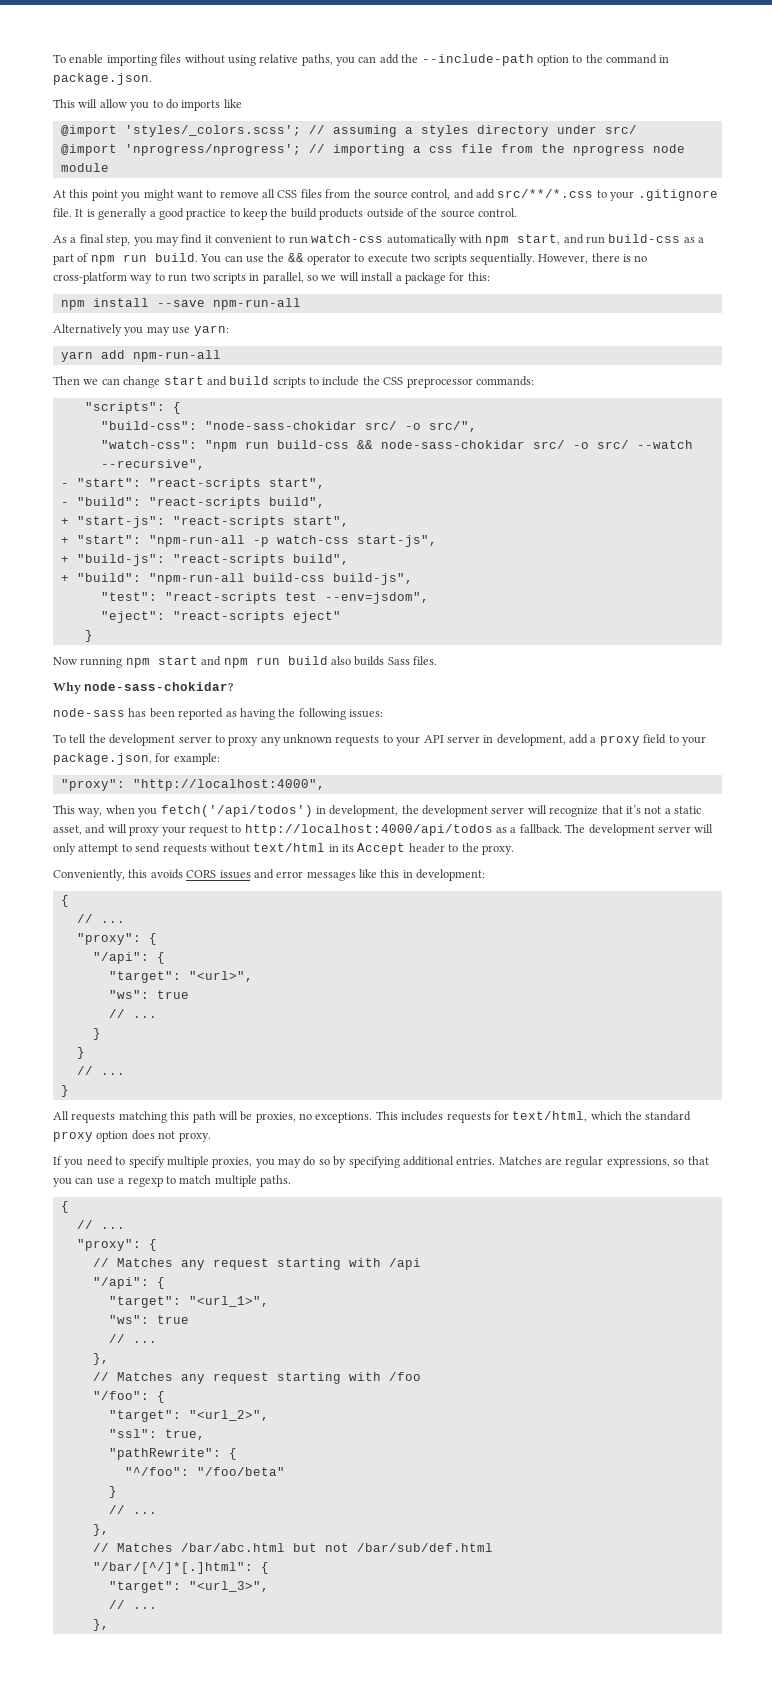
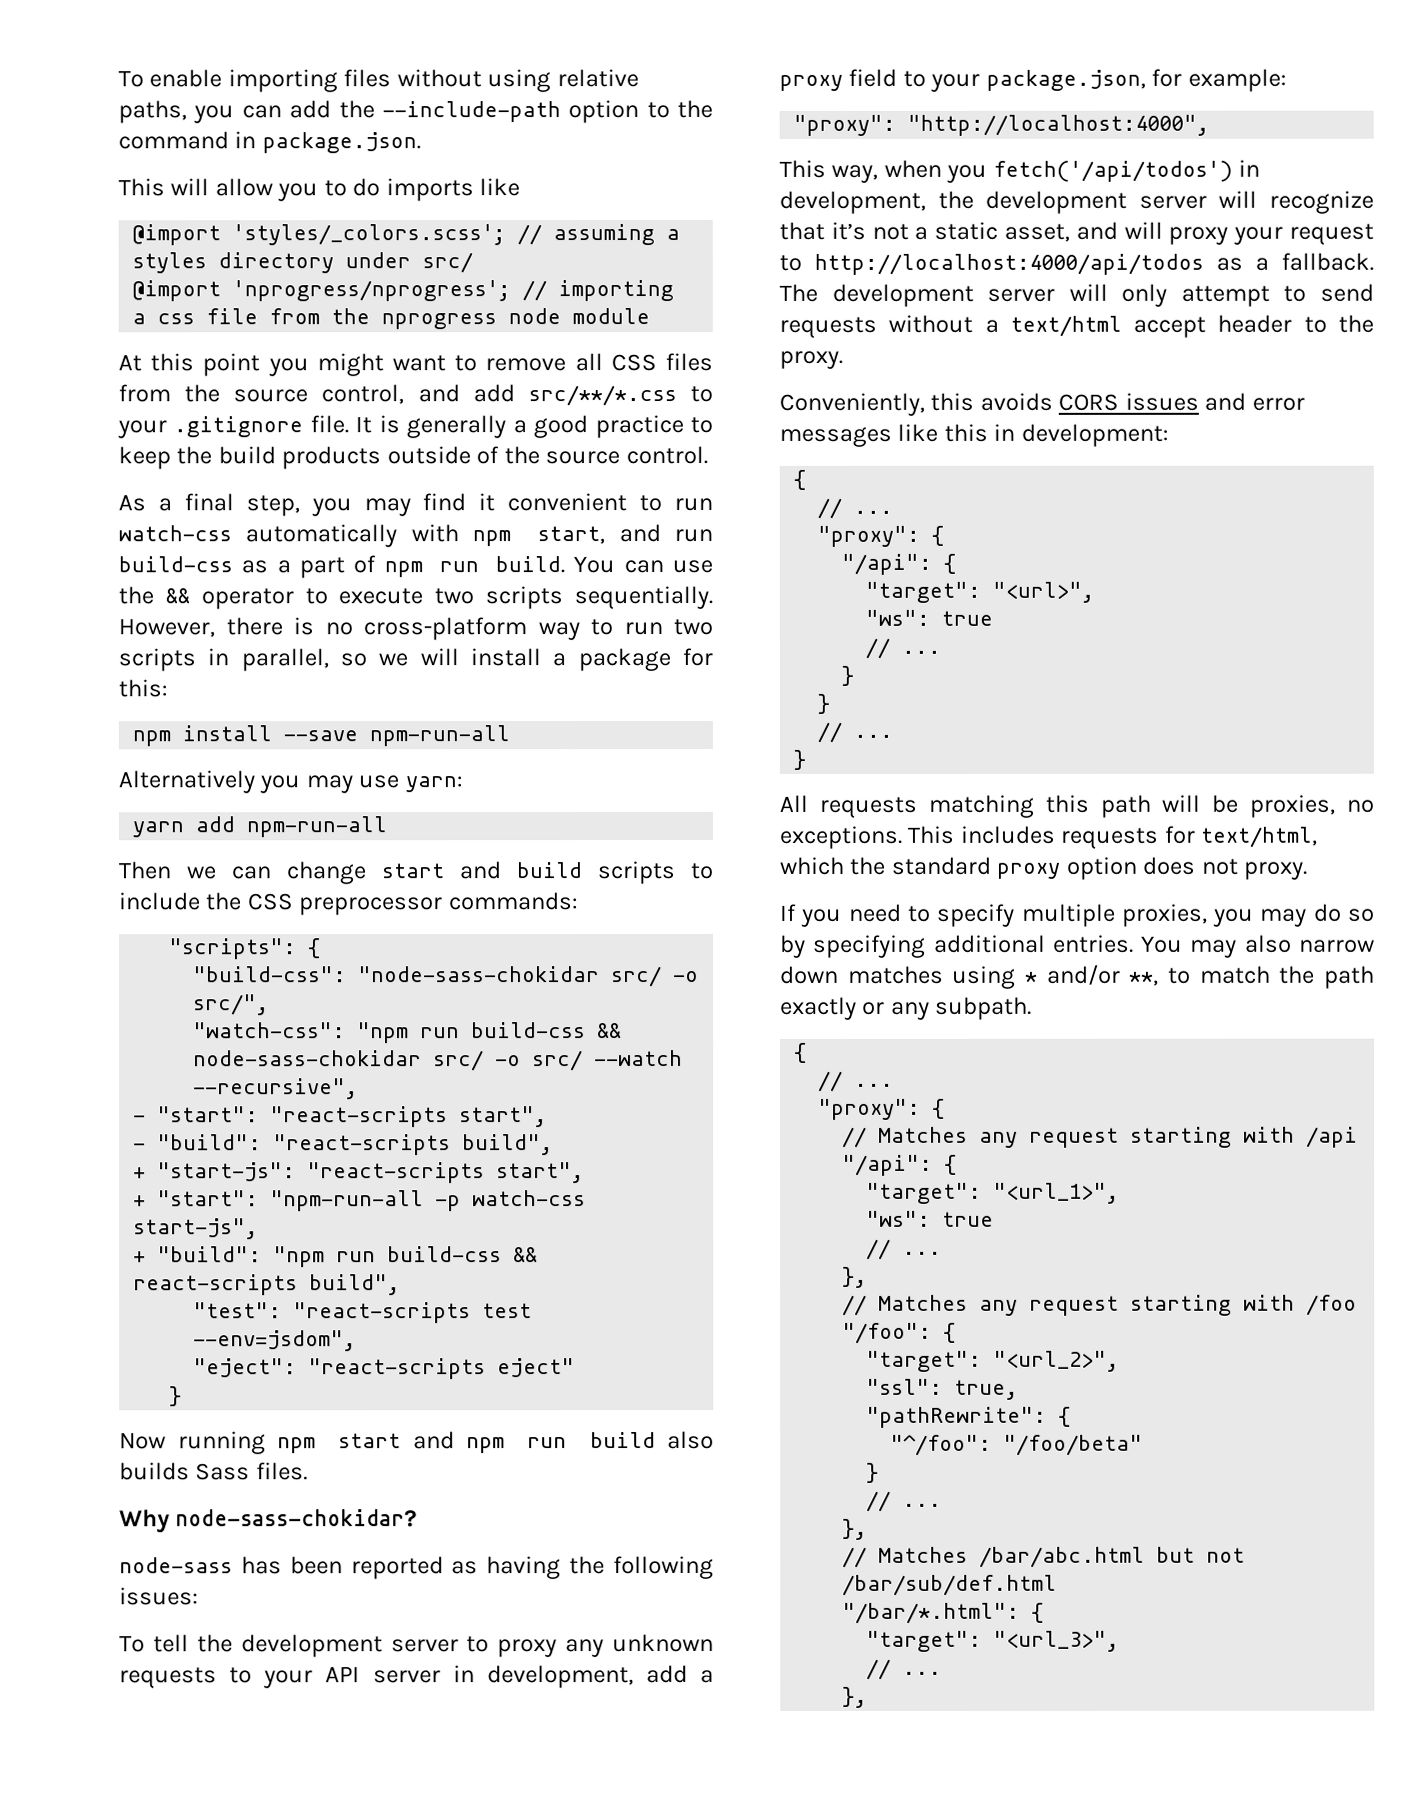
- + "build-js": "react-scripts build",
- + "build": "npm-run-all build-css build-js",
+ + "build": "npm run build-css && react-scripts build",
- The development server will only attempt to send requests without text/html in its Accept header to the proxy.
+ The development server will only attempt to send requests without a text/html accept header to the proxy.
- Matches are regular expressions, so that you can use a regexp to match multiple paths.
+ You may also narrow down matches using * and/or **, to match the path exactly or any subpath.
- "/bar/[^/]*[.]html": {
+ "/bar/*.html": {

